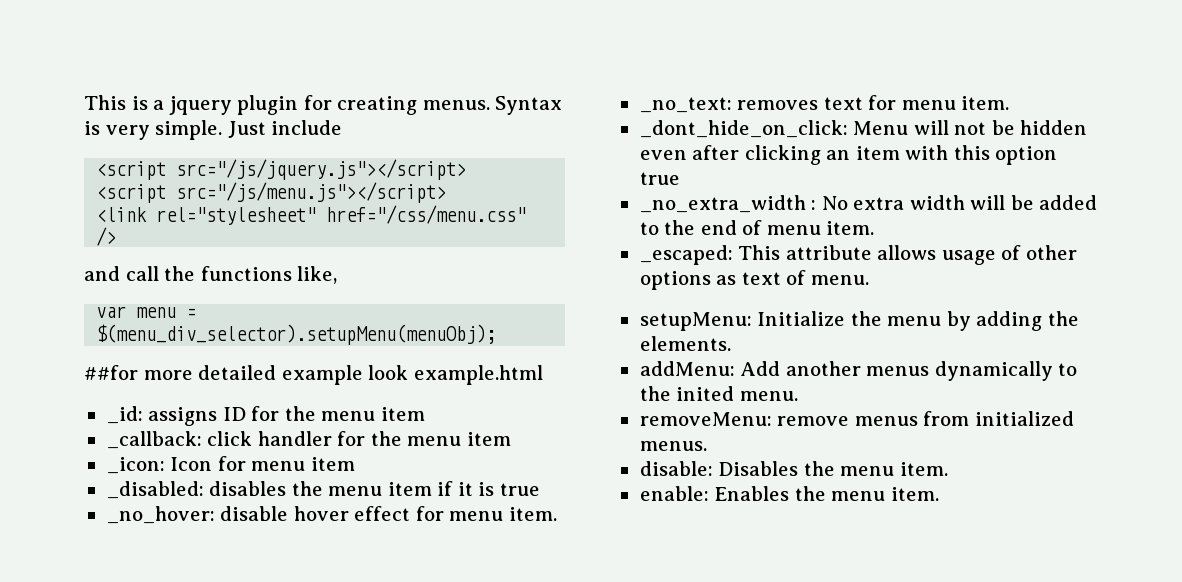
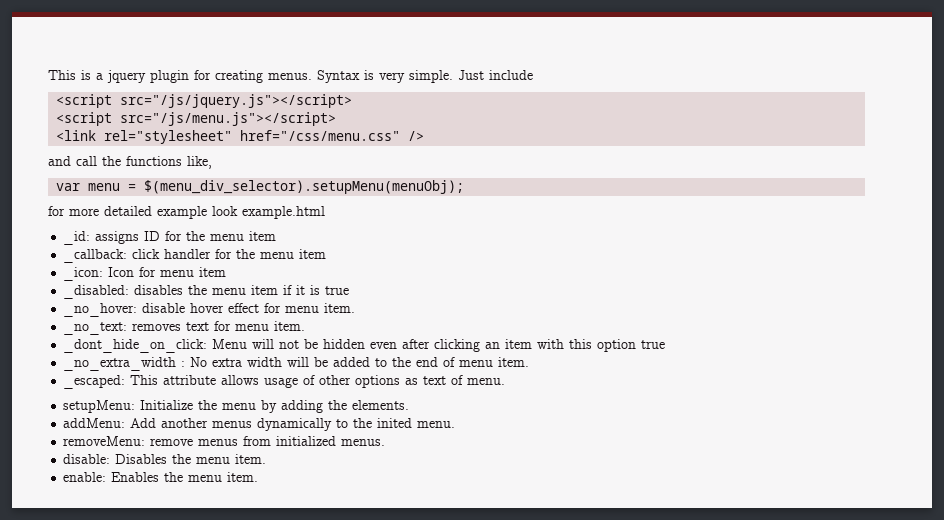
- ##for more detailed example look example.html
+ for more detailed example look example.html

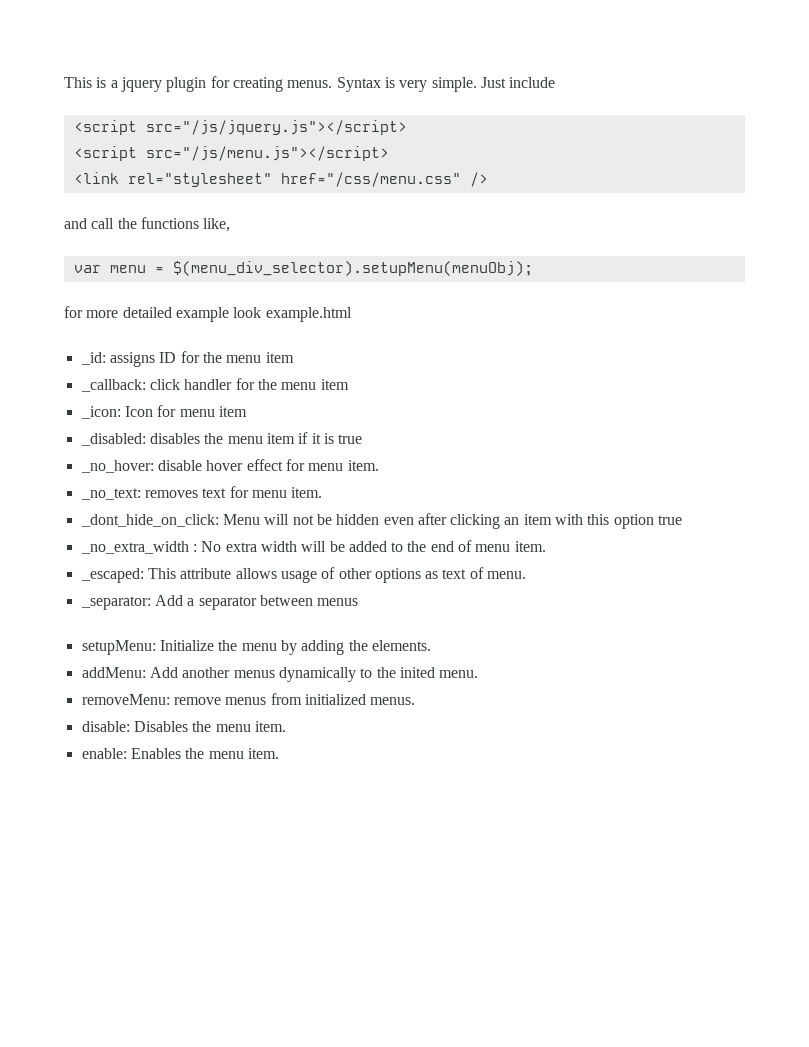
+ _separator: Add a separator between menus

